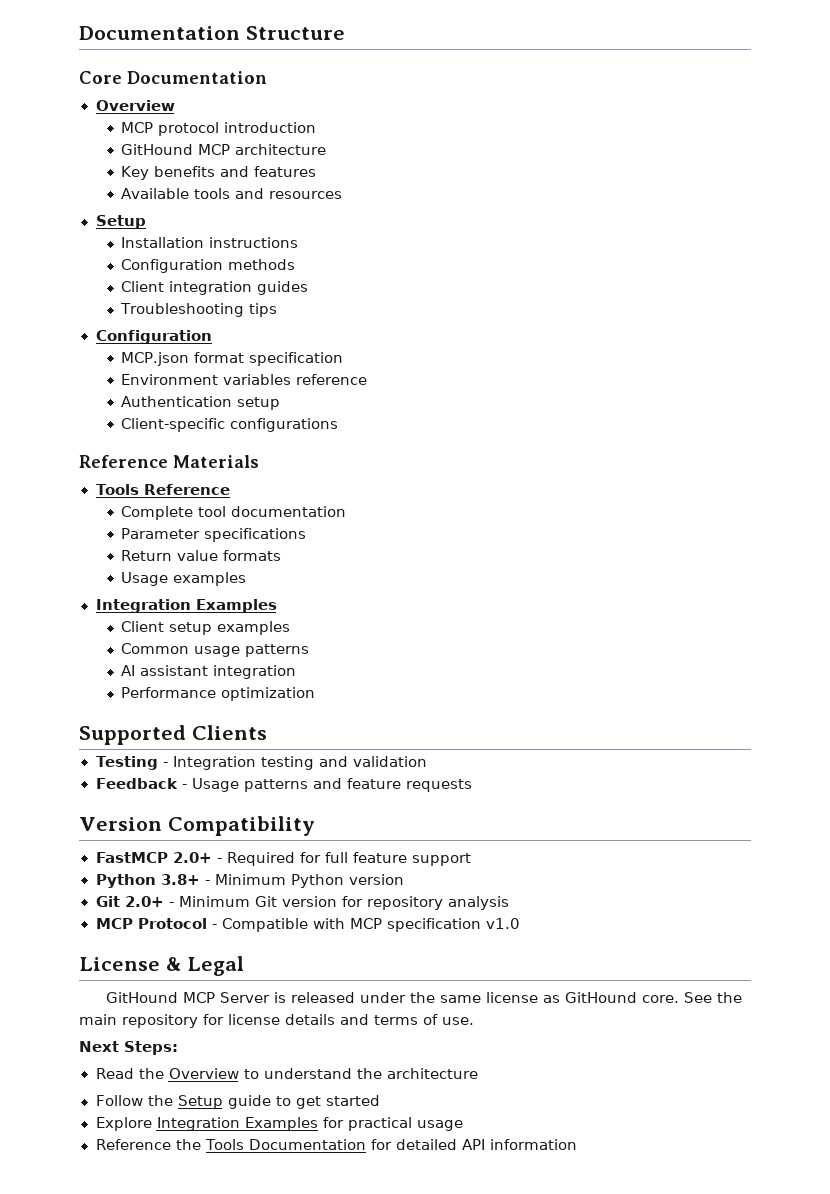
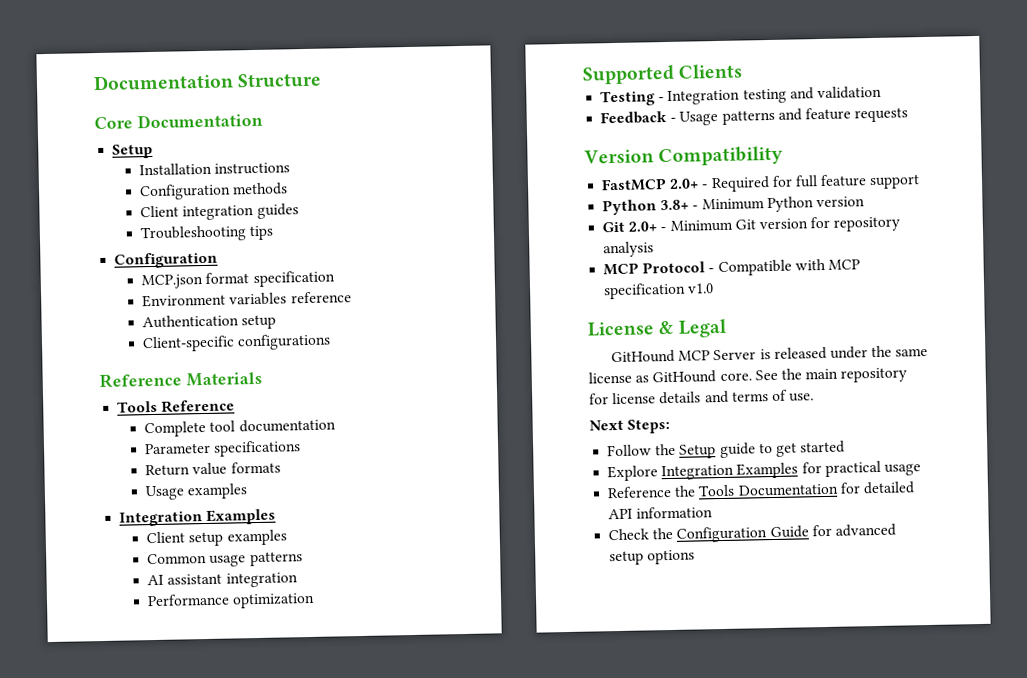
  Core Documentation
- Overview
- MCP protocol introduction
- GitHound MCP architecture
- Key benefits and features
- Available tools and resources
- Read the Overview to understand the architecture
+ Check the Configuration Guide for advanced setup options

